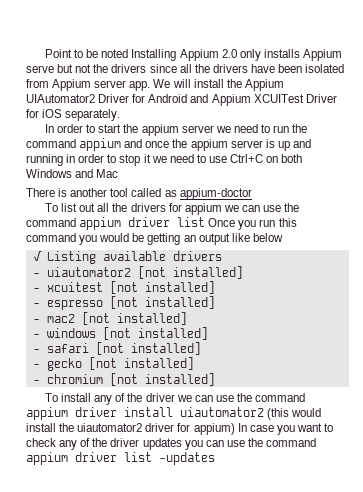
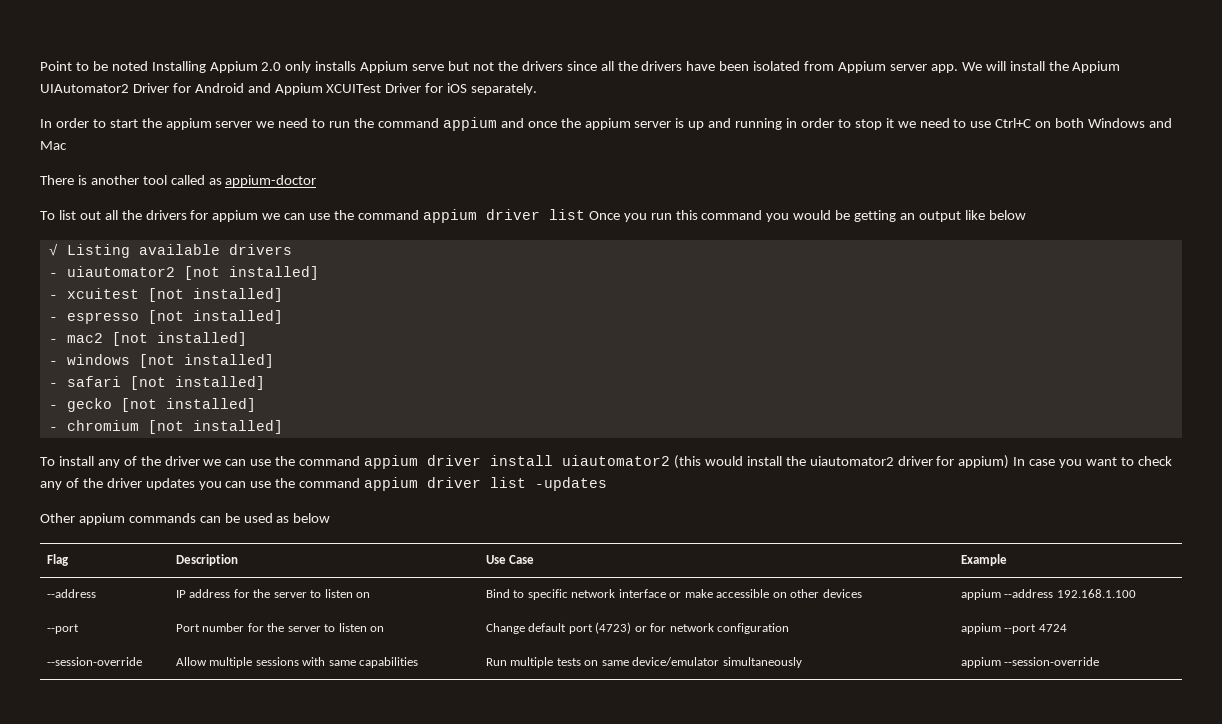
+ Other appium commands can be used as below
+ Flag | Description | Use Case | Example
+ --address | IP address for the server to listen on | Bind to specific network interface or make accessible on other devices | appium --address 192.168.1.100
+ --port | Port number for the server to listen on | Change default port (4723) or for network configuration | appium --port 4724
+ --session-override | Allow multiple sessions with same capabilities | Run multiple tests on same device/emulator simultaneously | appium --session-override

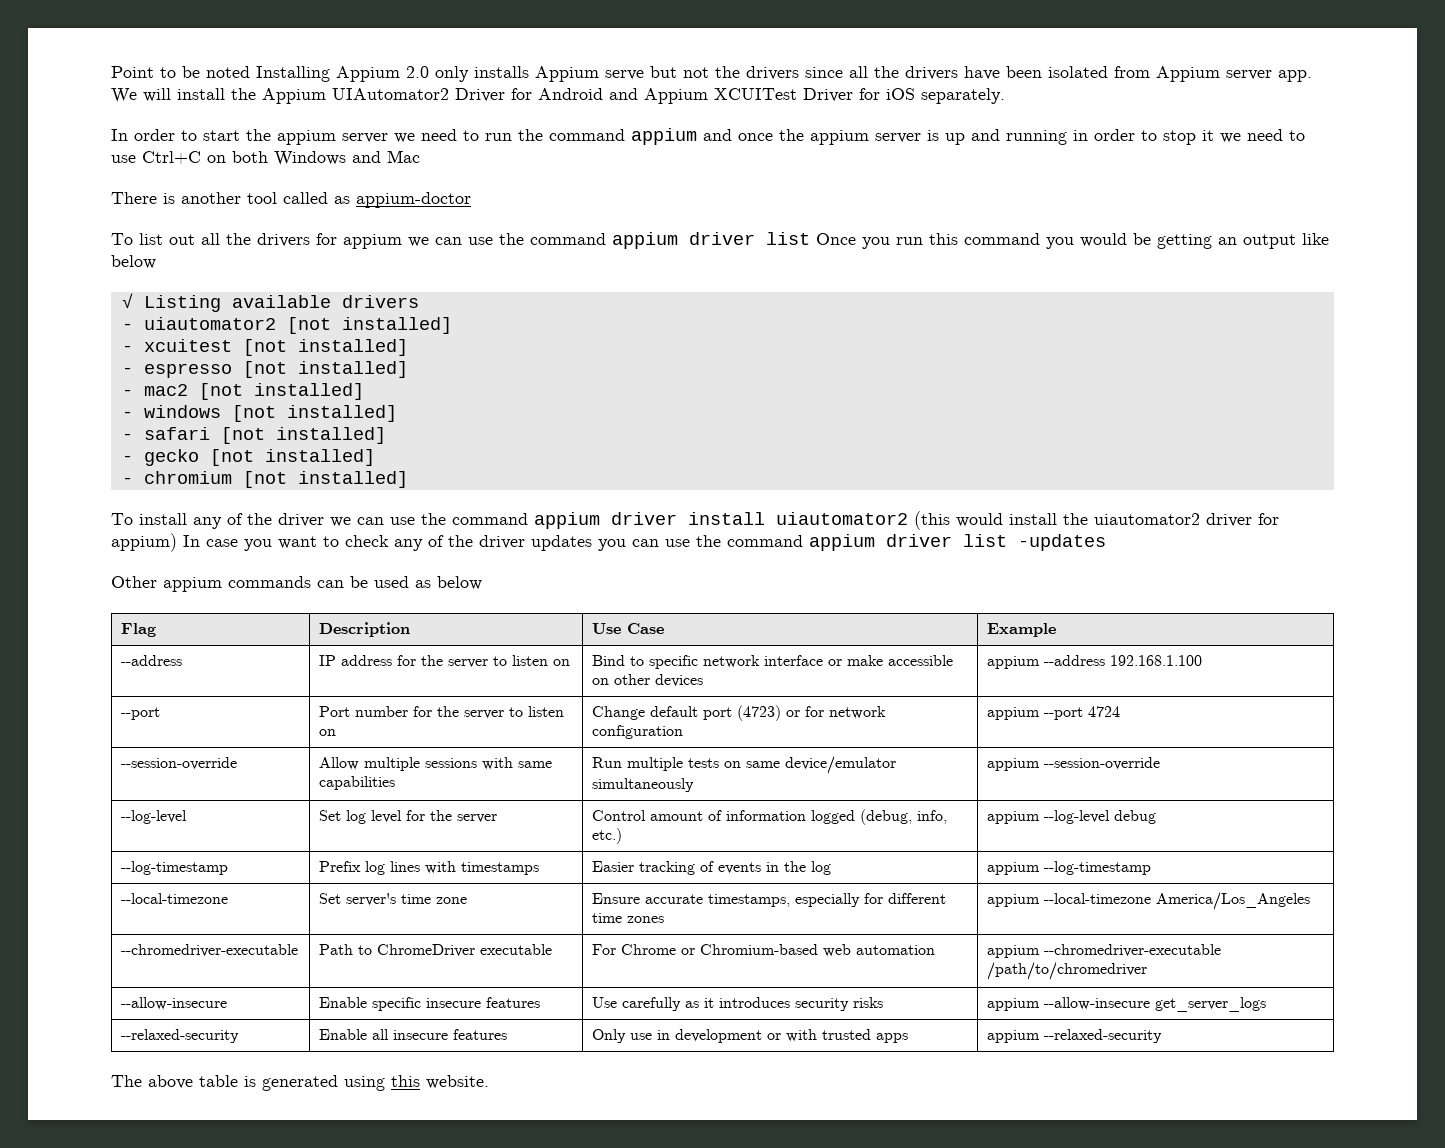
+ --log-level | Set log level for the server | Control amount of information logged (debug, info, etc.) | appium --log-level debug
+ --log-timestamp | Prefix log lines with timestamps | Easier tracking of events in the log | appium --log-timestamp
+ --local-timezone | Set server's time zone | Ensure accurate timestamps, especially for different time zones | appium --local-timezone America/Los_Angeles
+ --chromedriver-executable | Path to ChromeDriver executable | For Chrome or Chromium-based web automation | appium --chromedriver-executable /path/to/chromedriver
+ --allow-insecure | Enable specific insecure features | Use carefully as it introduces security risks | appium --allow-insecure get_server_logs
+ --relaxed-security | Enable all insecure features | Only use in development or with trusted apps | appium --relaxed-security
+ The above table is generated using this website.

